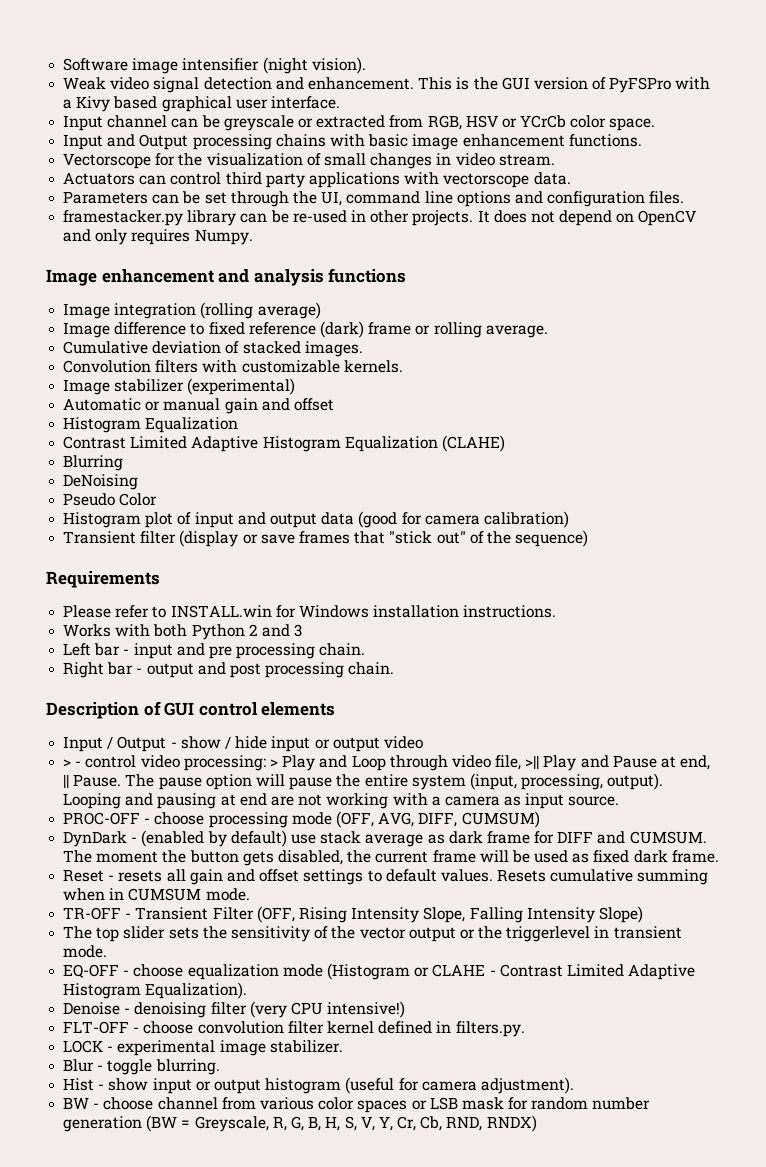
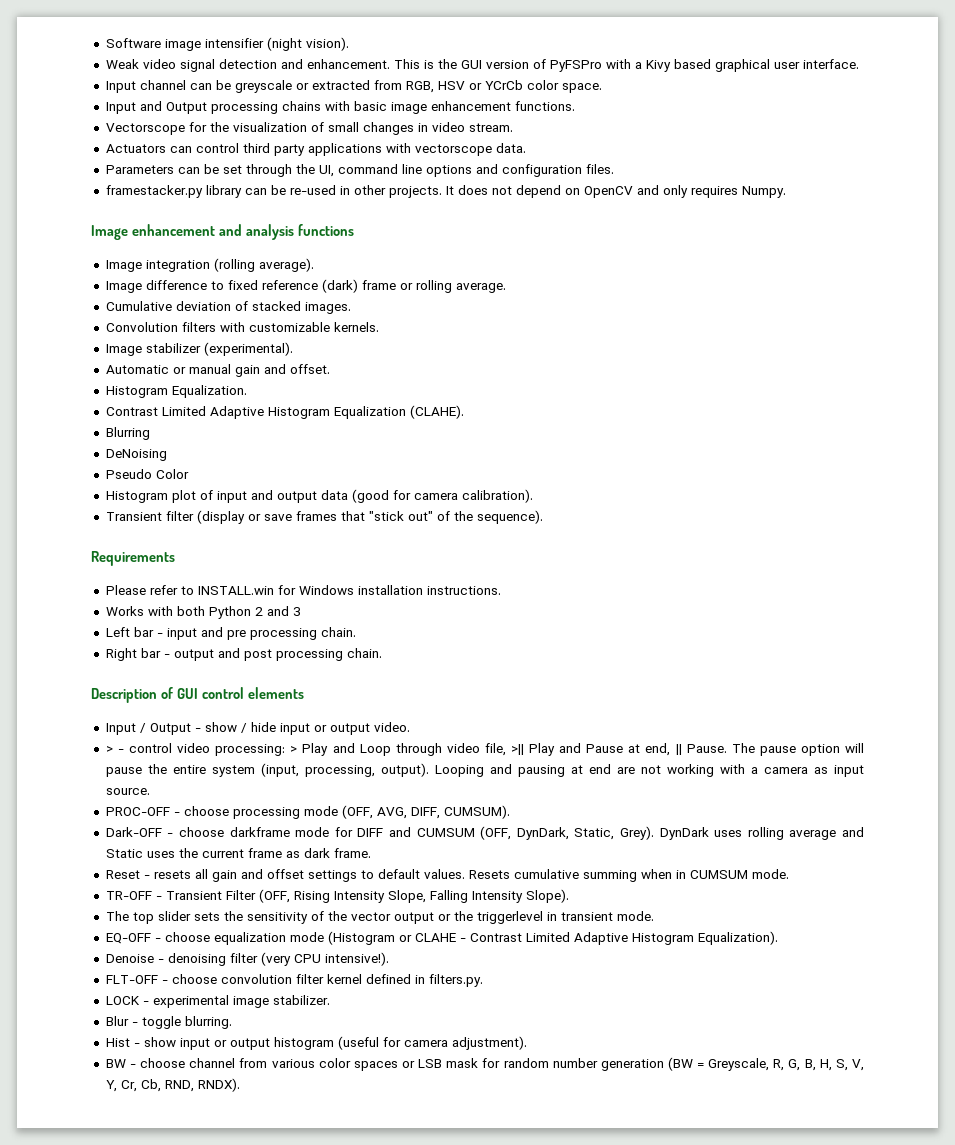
- Image integration (rolling average)
+ Image integration (rolling average).
- Image stabilizer (experimental)
+ Image stabilizer (experimental).
- Automatic or manual gain and offset
- Histogram Equalization
+ Automatic or manual gain and offset.
+ Histogram Equalization.
- Contrast Limited Adaptive Histogram Equalization (CLAHE)
+ Contrast Limited Adaptive Histogram Equalization (CLAHE).
- Histogram plot of input and output data (good for camera calibration)
+ Histogram plot of input and output data (good for camera calibration).
- Transient filter (display or save frames that "stick out" of the sequence)
+ Transient filter (display or save frames that "stick out" of the sequence).
- Input / Output - show / hide input or output video
+ Input / Output - show / hide input or output video.
- PROC-OFF - choose processing mode (OFF, AVG, DIFF, CUMSUM)
- DynDark - (enabled by default) use stack average as dark frame for DIFF and CUMSUM. The moment the button gets disabled, the current frame will be used as fixed dark frame.
+ PROC-OFF - choose processing mode (OFF, AVG, DIFF, CUMSUM).
+ Dark-OFF - choose darkframe mode for DIFF and CUMSUM (OFF, DynDark, Static, Grey). DynDark uses rolling average and Static uses the current frame as dark frame.
- TR-OFF - Transient Filter (OFF, Rising Intensity Slope, Falling Intensity Slope)
+ TR-OFF - Transient Filter (OFF, Rising Intensity Slope, Falling Intensity Slope).
- Denoise - denoising filter (very CPU intensive!)
+ Denoise - denoising filter (very CPU intensive!).
- BW - choose channel from various color spaces or LSB mask for random number generation (BW = Greyscale, R, G, B, H, S, V, Y, Cr, Cb, RND, RNDX)
+ BW - choose channel from various color spaces or LSB mask for random number generation (BW = Greyscale, R, G, B, H, S, V, Y, Cr, Cb, RND, RNDX).

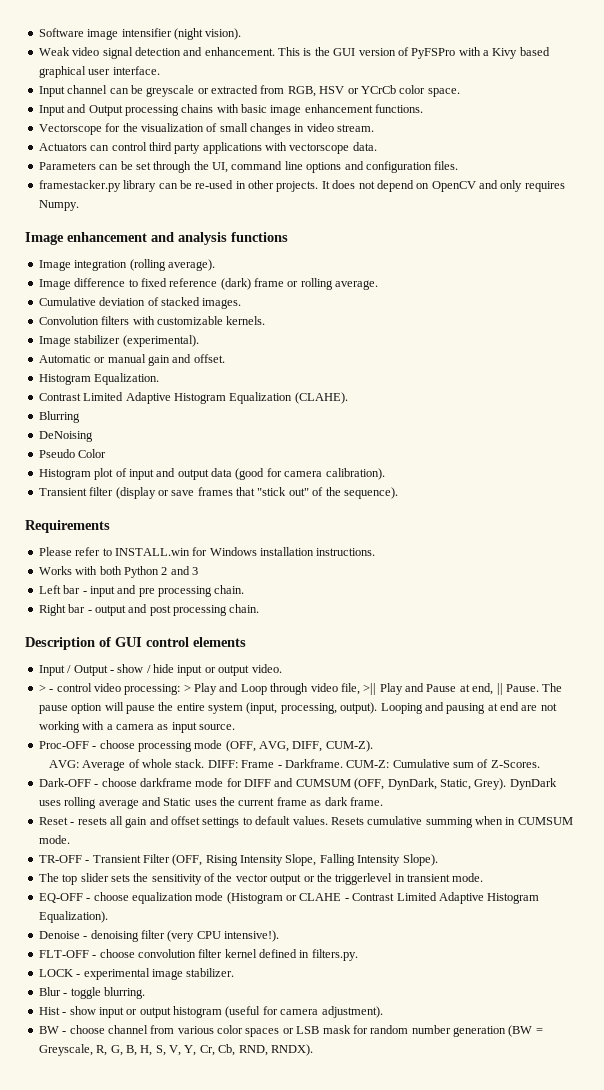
- PROC-OFF - choose processing mode (OFF, AVG, DIFF, CUMSUM).
+ Proc-OFF - choose processing mode (OFF, AVG, DIFF, CUM-Z).
+ AVG: Average of whole stack. DIFF: Frame - Darkframe. CUM-Z: Cumulative sum of Z-Scores.

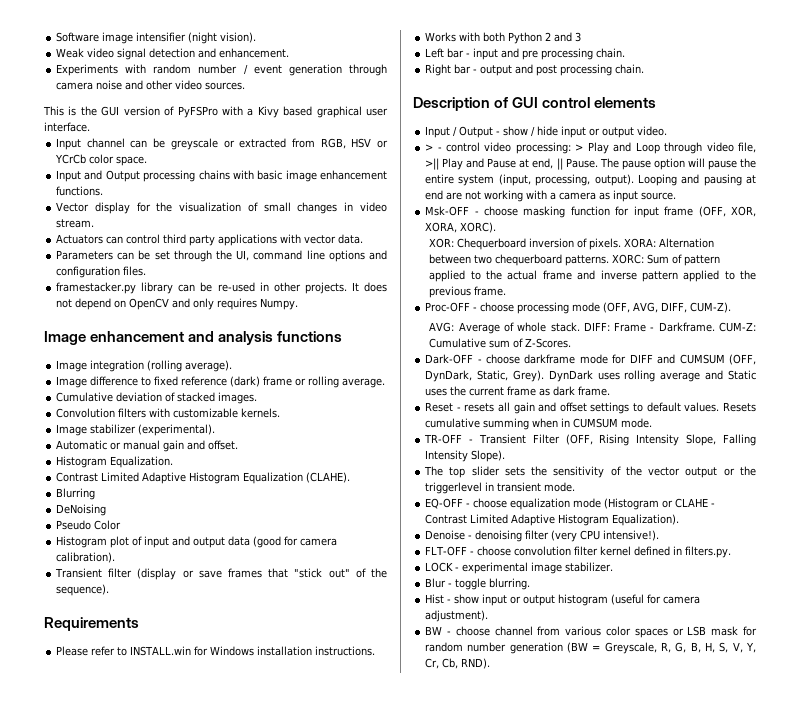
- Weak video signal detection and enhancement. This is the GUI version of PyFSPro with a Kivy based graphical user interface.
+ Weak video signal detection and enhancement.
+ Experiments with random number / event generation through camera noise and other video sources.
+ This is the GUI version of PyFSPro with a Kivy based graphical user interface.
- Vectorscope for the visualization of small changes in video stream.
+ Vector display for the visualization of small changes in video stream.
- Actuators can control third party applications with vectorscope data.
+ Actuators can control third party applications with vector data.
+ Msk-OFF - choose masking function for input frame (OFF, XOR, XORA, XORC).
+ XOR: Chequerboard inversion of pixels. XORA: Alternation between two chequerboard patterns. XORC: Sum of pattern applied to the actual frame and inverse pattern applied to the previous frame.
- BW - choose channel from various color spaces or LSB mask for random number generation (BW = Greyscale, R, G, B, H, S, V, Y, Cr, Cb, RND, RNDX).
+ BW - choose channel from various color spaces or LSB mask for random number generation (BW = Greyscale, R, G, B, H, S, V, Y, Cr, Cb, RND).

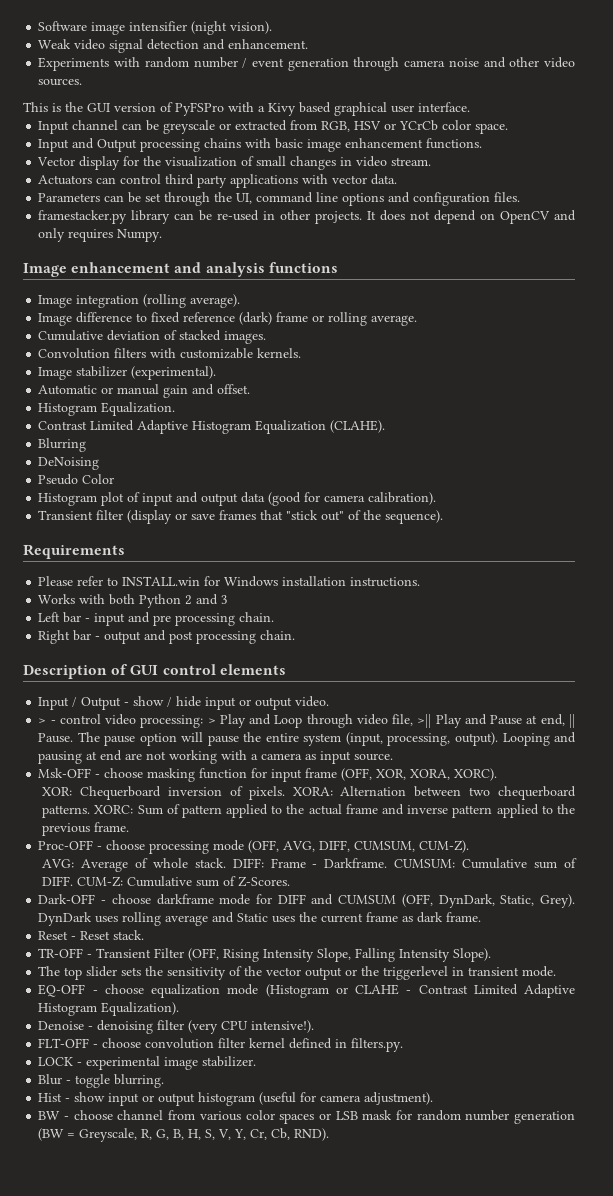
- Proc-OFF - choose processing mode (OFF, AVG, DIFF, CUM-Z).
+ Proc-OFF - choose processing mode (OFF, AVG, DIFF, CUMSUM, CUM-Z).
+ CUMSUM: Cumulative sum of DIFF.
- Reset - resets all gain and offset settings to default values. Resets cumulative summing when in CUMSUM mode.
+ Reset - Reset stack.

